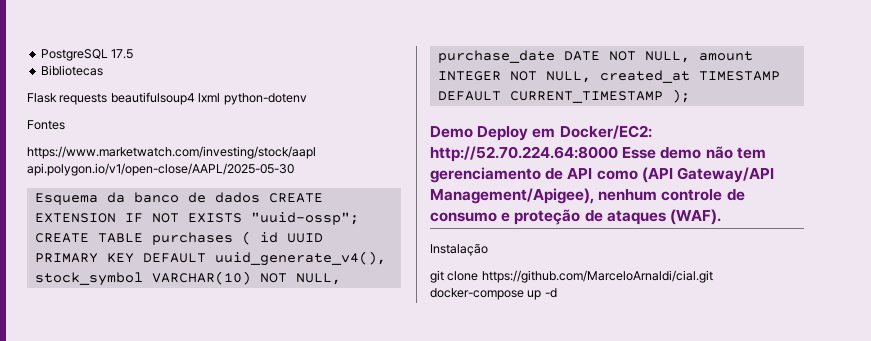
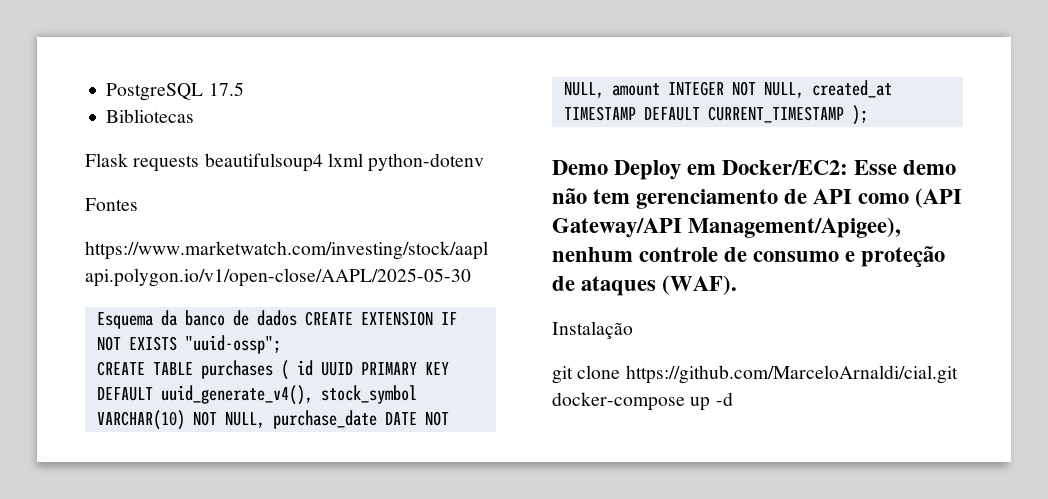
- Demo Deploy em Docker/EC2: http://52.70.224.64:8000 Esse demo não tem gerenciamento de API como (API Gateway/API Management/Apigee), nenhum controle de consumo e proteção de ataques (WAF).
+ Demo Deploy em Docker/EC2: Esse demo não tem gerenciamento de API como (API Gateway/API Management/Apigee), nenhum controle de consumo e proteção de ataques (WAF).

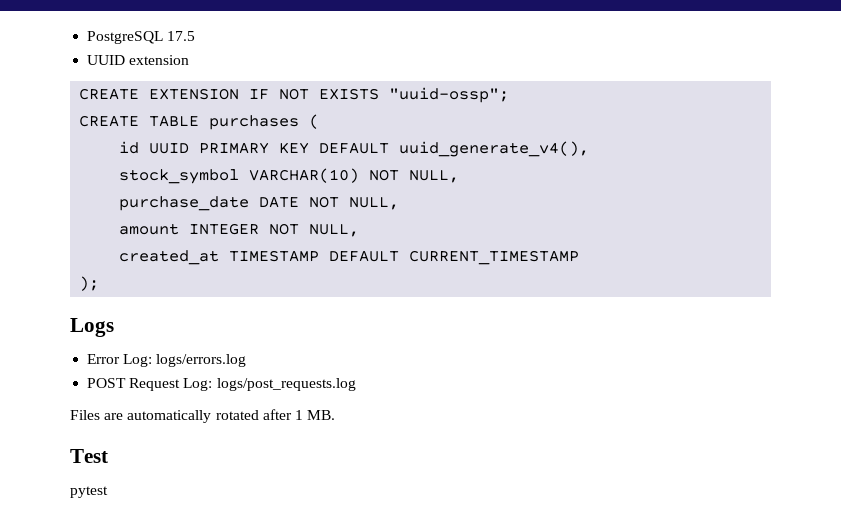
- Bibliotecas
- Flask requests beautifulsoup4 lxml python-dotenv
- Fontes
- https://www.marketwatch.com/investing/stock/aapl api.polygon.io/v1/open-close/AAPL/2025-05-30
- Esquema da banco de dados CREATE EXTENSION IF NOT EXISTS "uuid-ossp";
+ UUID extension
+ CREATE EXTENSION IF NOT EXISTS "uuid-ossp";
- CREATE TABLE purchases ( id UUID PRIMARY KEY DEFAULT uuid_generate_v4(), stock_symbol VARCHAR(10) NOT NULL, purchase_date DATE NOT NULL, amount INTEGER NOT NULL, created_at TIMESTAMP DEFAULT CURRENT_TIMESTAMP );
+ CREATE TABLE purchases (
+ id UUID PRIMARY KEY DEFAULT uuid_generate_v4(),
+ stock_symbol VARCHAR(10) NOT NULL,
+ purchase_date DATE NOT NULL,
+ amount INTEGER NOT NULL,
+ created_at TIMESTAMP DEFAULT CURRENT_TIMESTAMP
+ );
- Demo Deploy em Docker/EC2: Esse demo não tem gerenciamento de API como (API Gateway/API Management/Apigee), nenhum controle de consumo e proteção de ataques (WAF).
- Instalação
- git clone https://github.com/MarceloArnaldi/cial.git docker-compose up -d
+ Logs
+ Error Log: logs/errors.log
+ POST Request Log: logs/post_requests.log
+ Files are automatically rotated after 1 MB.
+ Test
+ pytest

